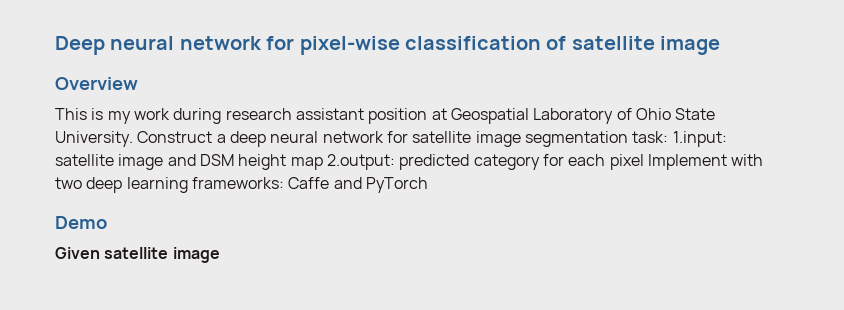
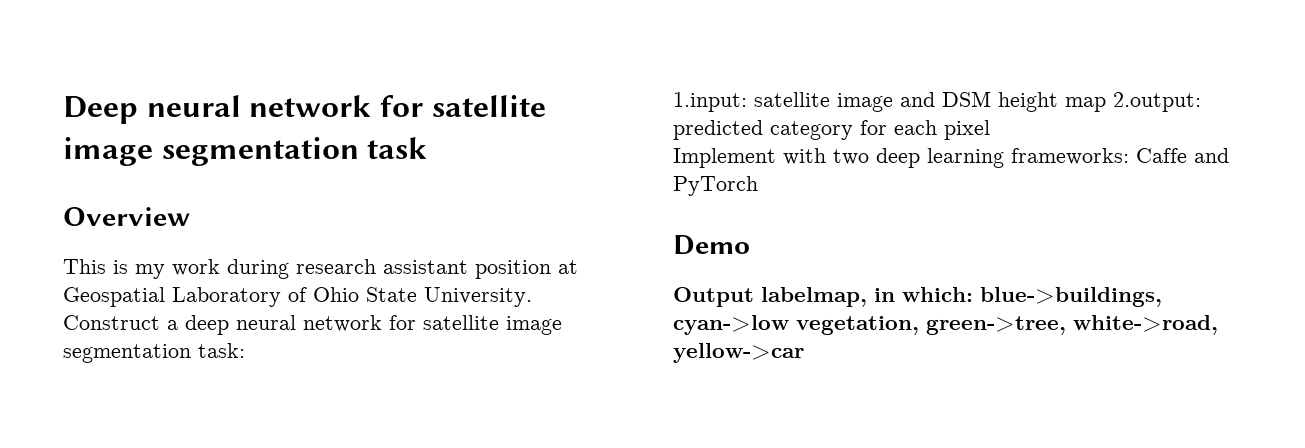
- Deep neural network for pixel-wise classification of satellite image
+ Deep neural network for satellite image segmentation task
- Construct a deep neural network for satellite image segmentation task: 1.input: satellite image and DSM height map 2.output: predicted category for each pixel Implement with two deep learning frameworks: Caffe and PyTorch
+ Construct a deep neural network for satellite image segmentation task:
+ 1.input: satellite image and DSM height map 2.output: predicted category for each pixel
+ Implement with two deep learning frameworks: Caffe and PyTorch
- Given satellite image
+ Output labelmap, in which: blue->buildings, cyan->low vegetation, green->tree, white->road, yellow->car

